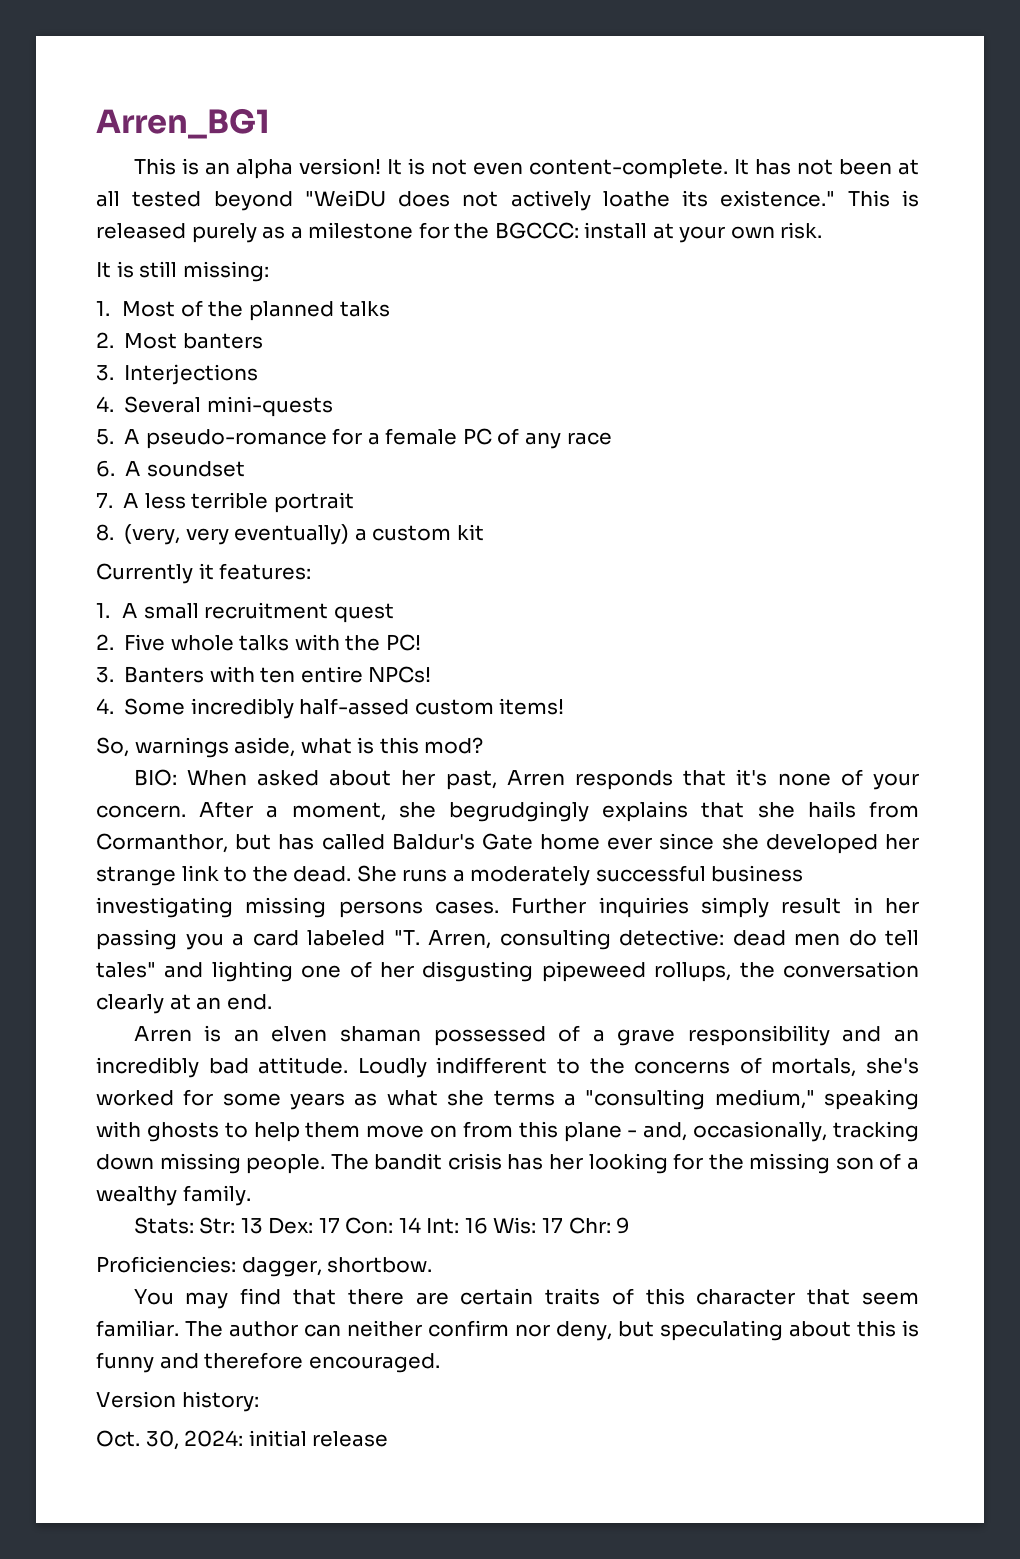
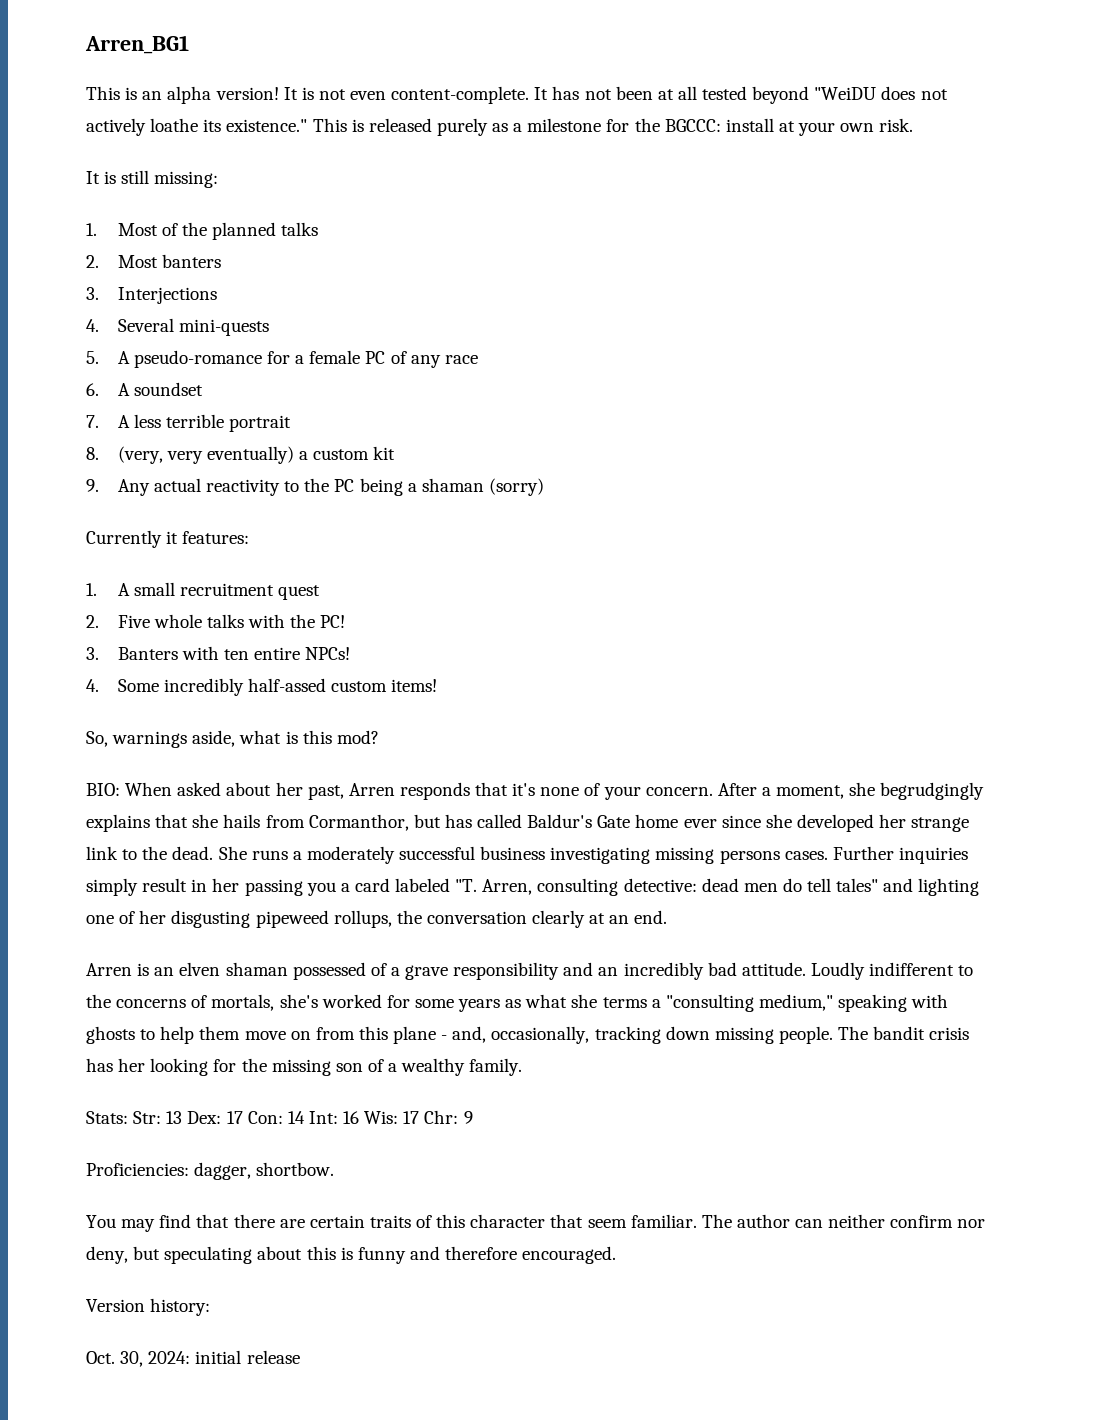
+ 9. Any actual reactivity to the PC being a shaman (sorry)

